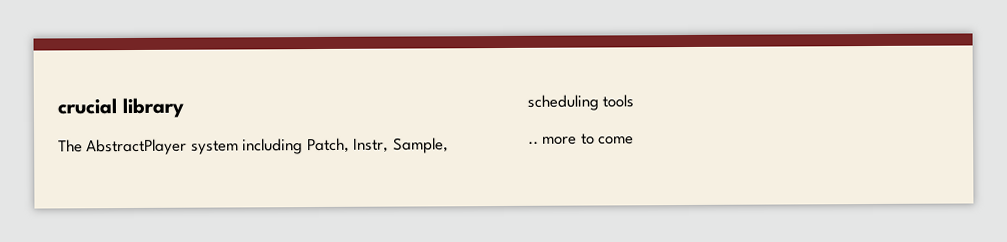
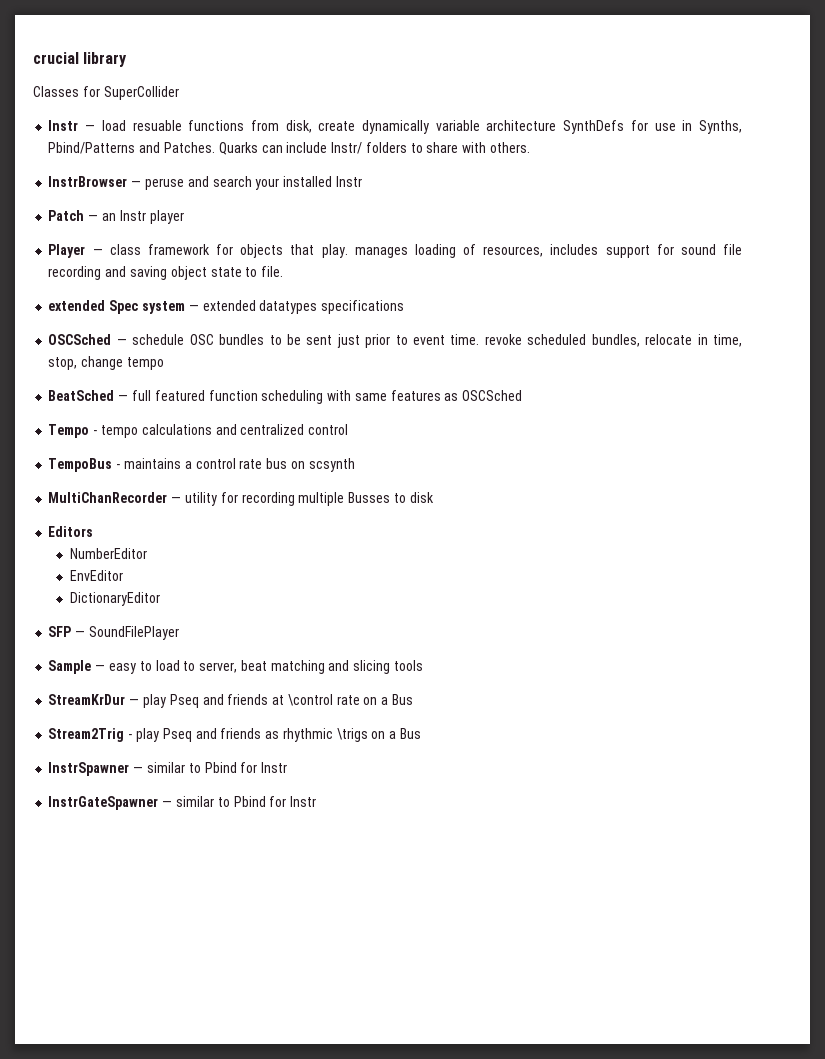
- The AbstractPlayer system including Patch, Instr, Sample, scheduling tools
- .. more to come
+ Classes for SuperCollider
+ Instr — load resuable functions from disk, create dynamically variable architecture SynthDefs for use in Synths, Pbind/Patterns and Patches. Quarks can include Instr/ folders to share with others.
+ InstrBrowser — peruse and search your installed Instr
+ Patch — an Instr player
+ Player — class framework for objects that play. manages loading of resources, includes support for sound file recording and saving object state to file.
+ extended Spec system — extended datatypes specifications
+ OSCSched — schedule OSC bundles to be sent just prior to event time. revoke scheduled bundles, relocate in time, stop, change tempo
+ BeatSched — full featured function scheduling with same features as OSCSched
+ Tempo - tempo calculations and centralized control
+ TempoBus - maintains a control rate bus on scsynth
+ MultiChanRecorder — utility for recording multiple Busses to disk
+ Editors
+ NumberEditor
+ EnvEditor
+ DictionaryEditor
+ SFP — SoundFilePlayer
+ Sample — easy to load to server, beat matching and slicing tools
+ StreamKrDur — play Pseq and friends at \control rate on a Bus
+ Stream2Trig - play Pseq and friends as rhythmic \trigs on a Bus
+ InstrSpawner — similar to Pbind for Instr
+ InstrGateSpawner — similar to Pbind for Instr

